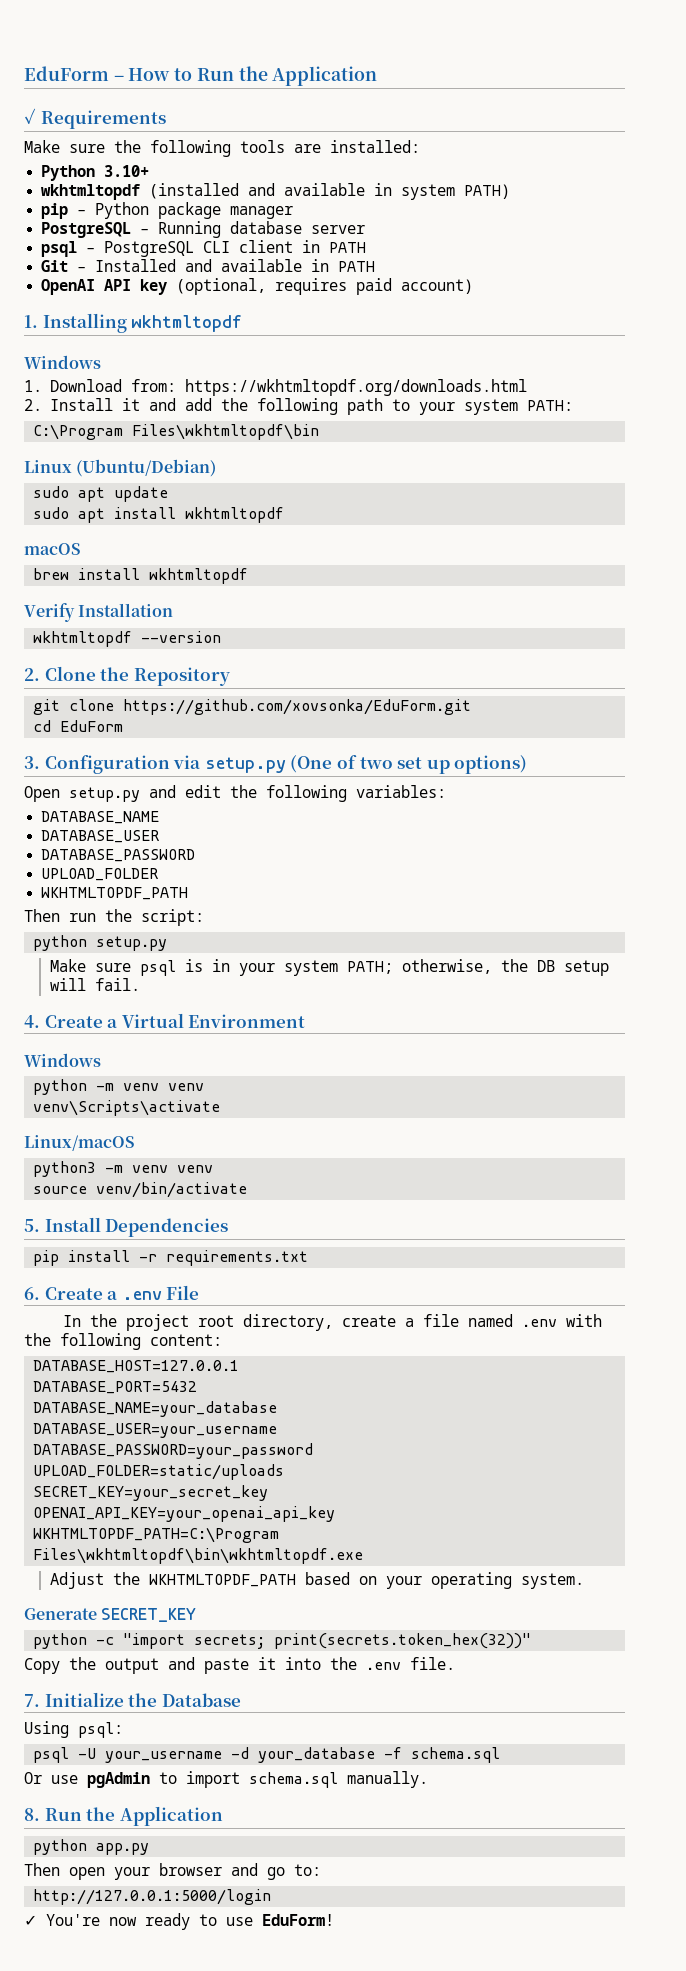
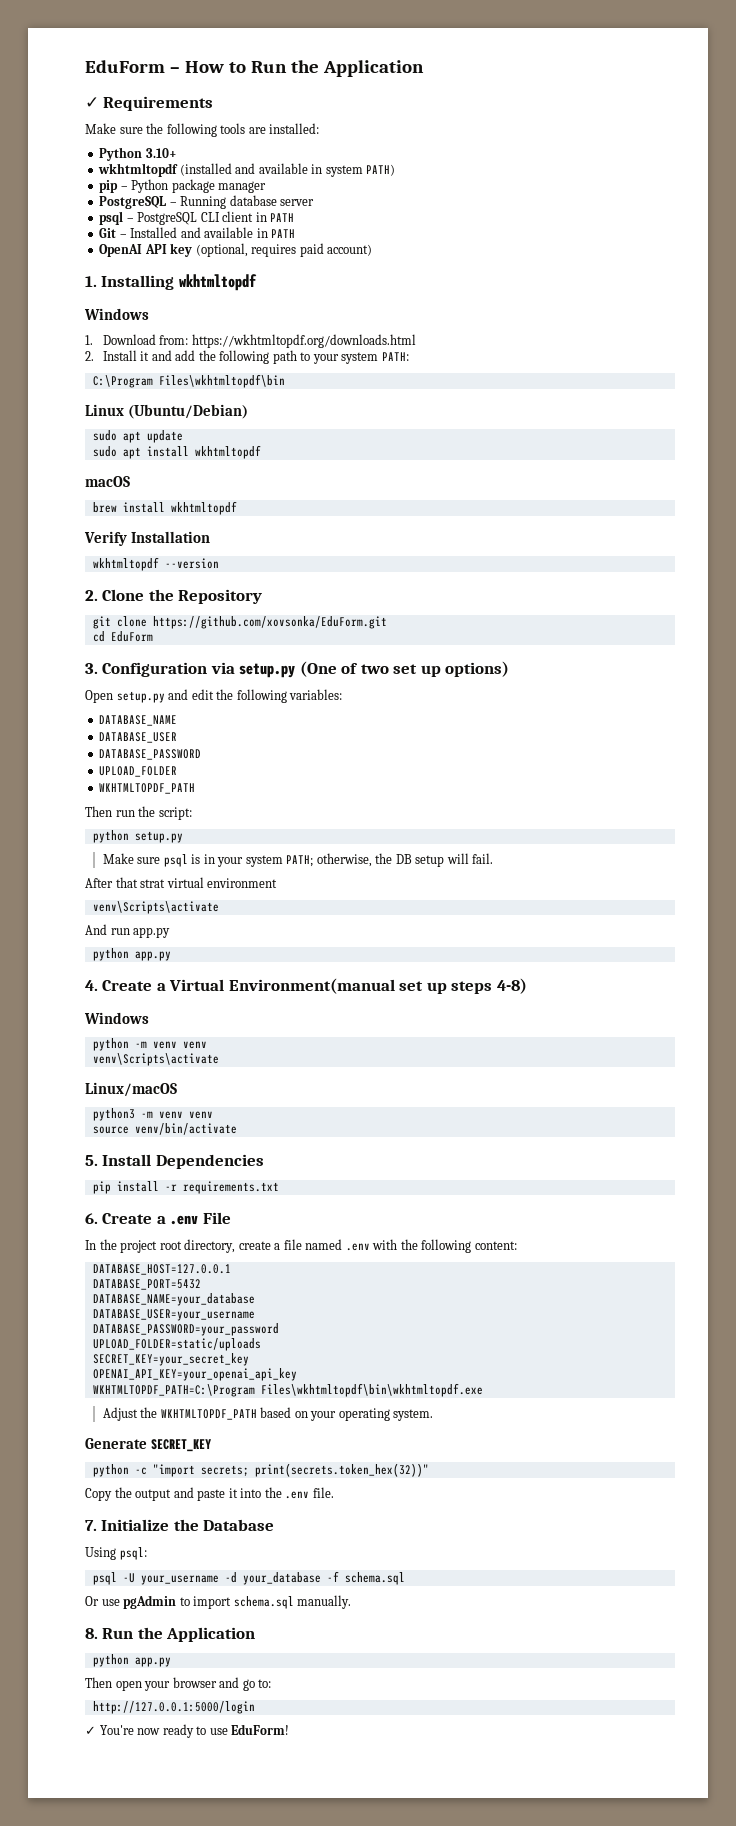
+ After that strat virtual environment
+ venv\Scripts\activate
+ And run app.py
+ python app.py
- 4. Create a Virtual Environment
+ 4. Create a Virtual Environment(manual set up steps 4-8)

